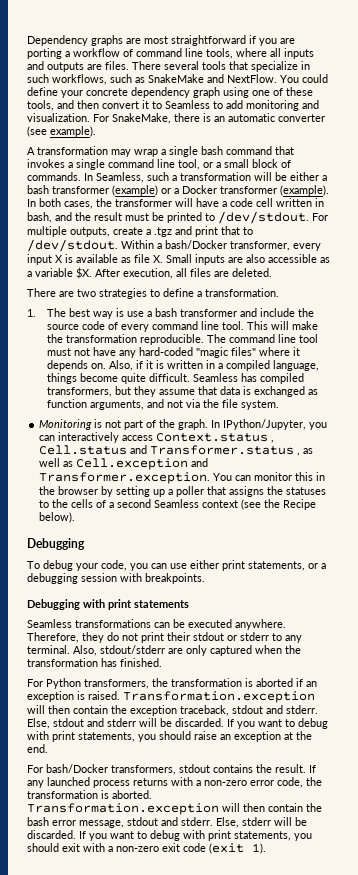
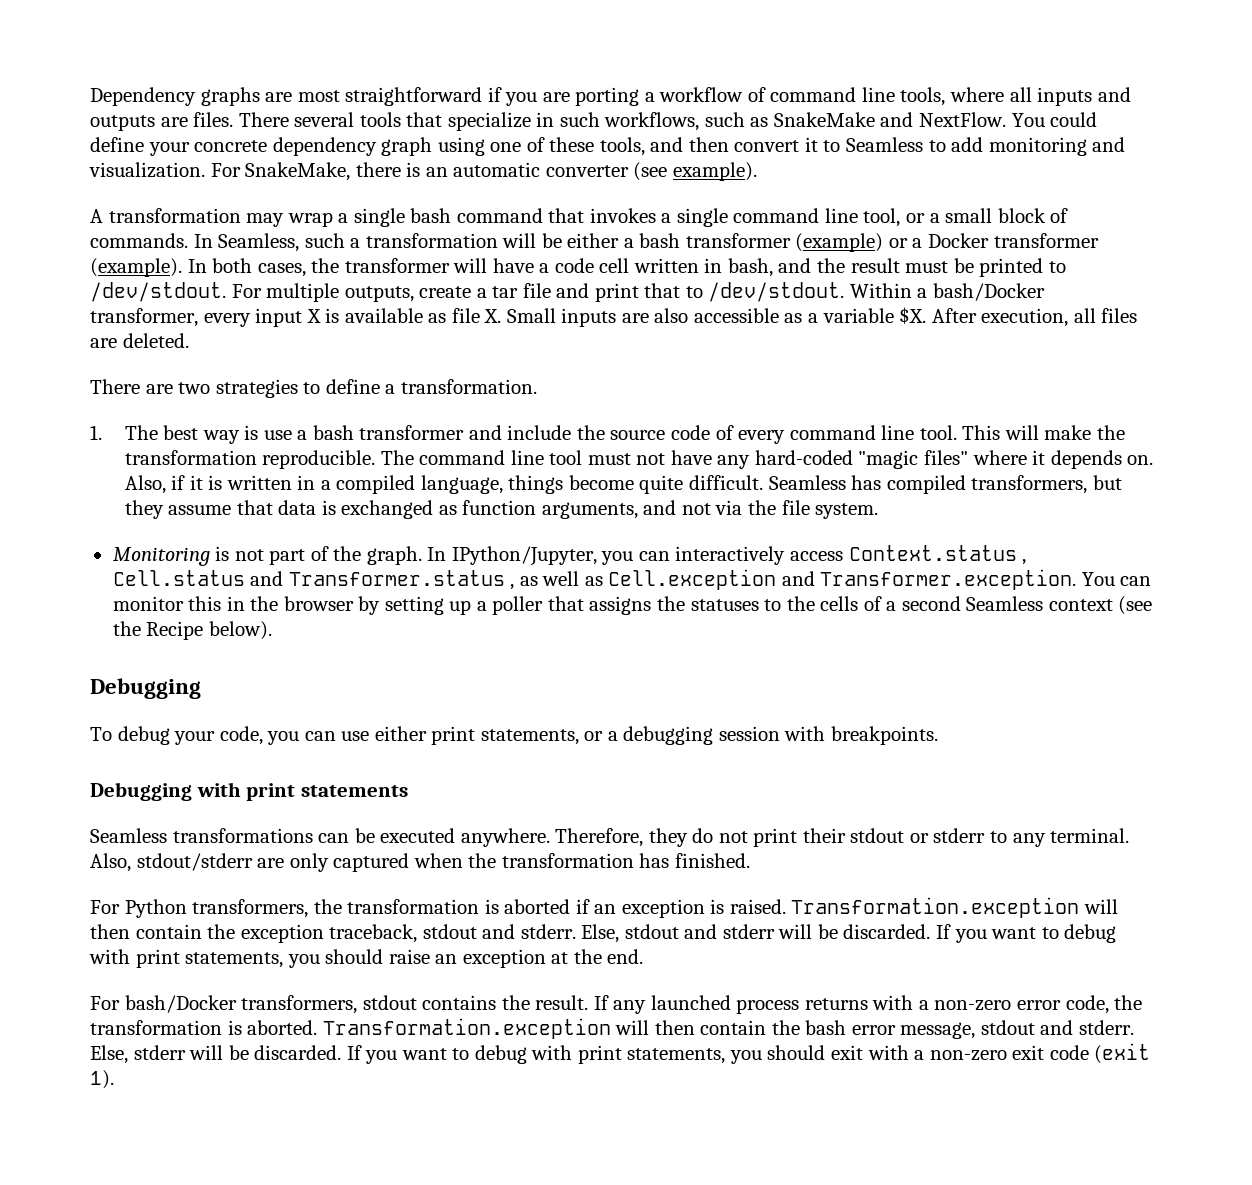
- For multiple outputs, create a .tgz and print that to /dev/stdout.
+ For multiple outputs, create a tar file and print that to /dev/stdout.

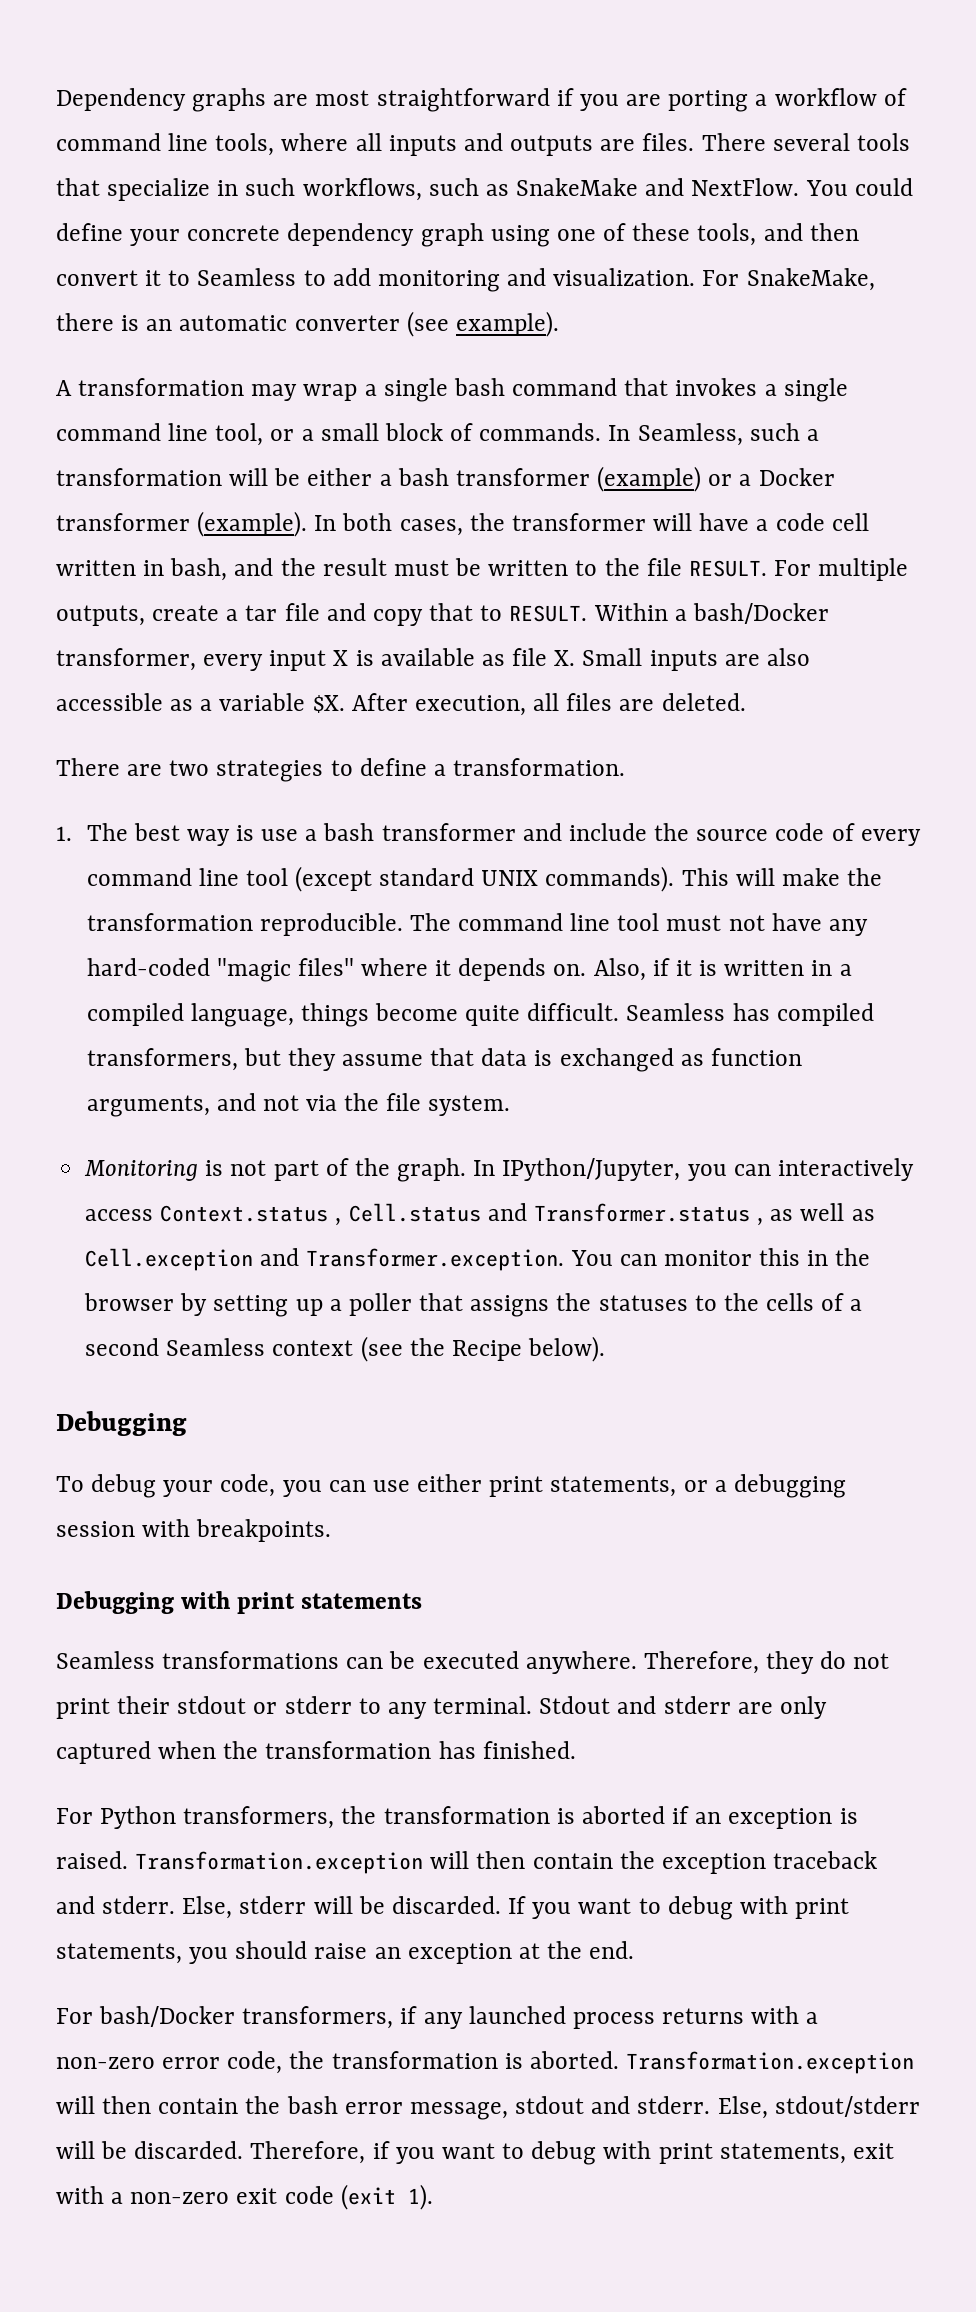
- In both cases, the transformer will have a code cell written in bash, and the result must be printed to /dev/stdout.
+ In both cases, the transformer will have a code cell written in bash, and the result must be written to the file RESULT.
- For multiple outputs, create a tar file and print that to /dev/stdout.
+ For multiple outputs, create a tar file and copy that to RESULT.
- 1. The best way is use a bash transformer and include the source code of every command line tool.
+ 1. The best way is use a bash transformer and include the source code of every command line tool (except standard UNIX commands).
- Also, stdout/stderr are only captured when the transformation has finished.
+ Stdout and stderr are only captured when the transformation has finished.
- Transformation.exception will then contain the exception traceback, stdout and stderr. Else, stdout and stderr will be discarded.
+ Transformation.exception will then contain the exception traceback and stderr. Else, stderr will be discarded.
- For bash/Docker transformers, stdout contains the result. If any launched process returns with a non-zero error code, the transformation is aborted.
+ For bash/Docker transformers, if any launched process returns with a non-zero error code, the transformation is aborted.
- Else, stderr will be discarded. If you want to debug with print statements, you should exit with a non-zero exit code (exit 1).
+ Else, stdout/stderr will be discarded. Therefore, if you want to debug with print statements, exit with a non-zero exit code (exit 1).

